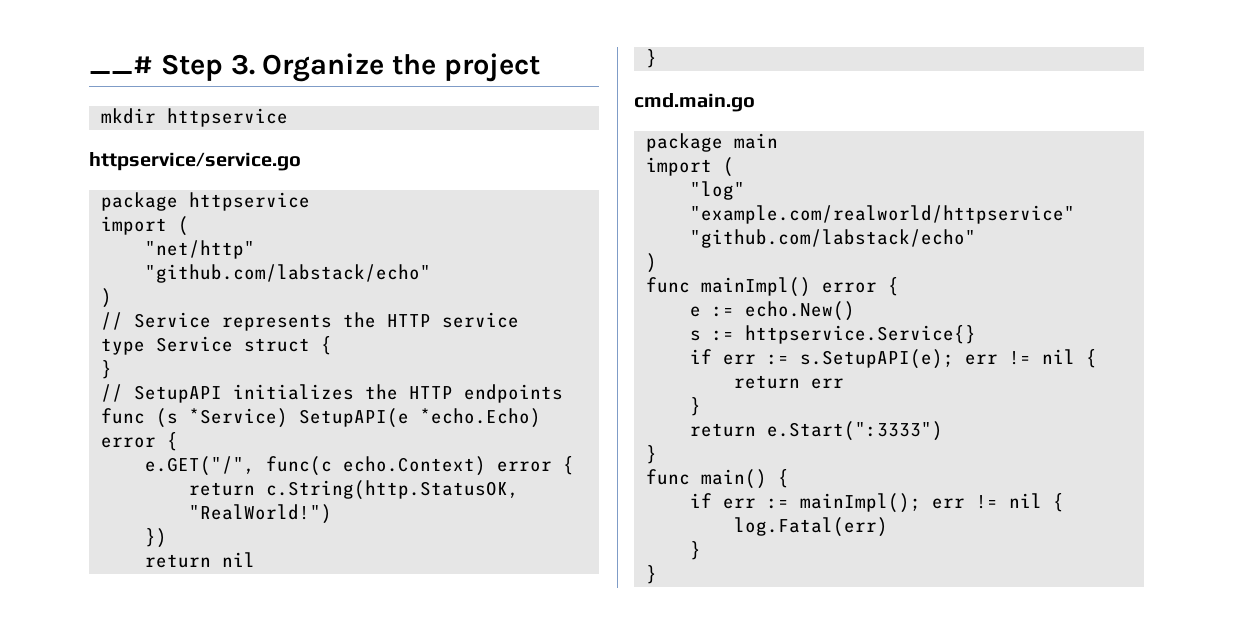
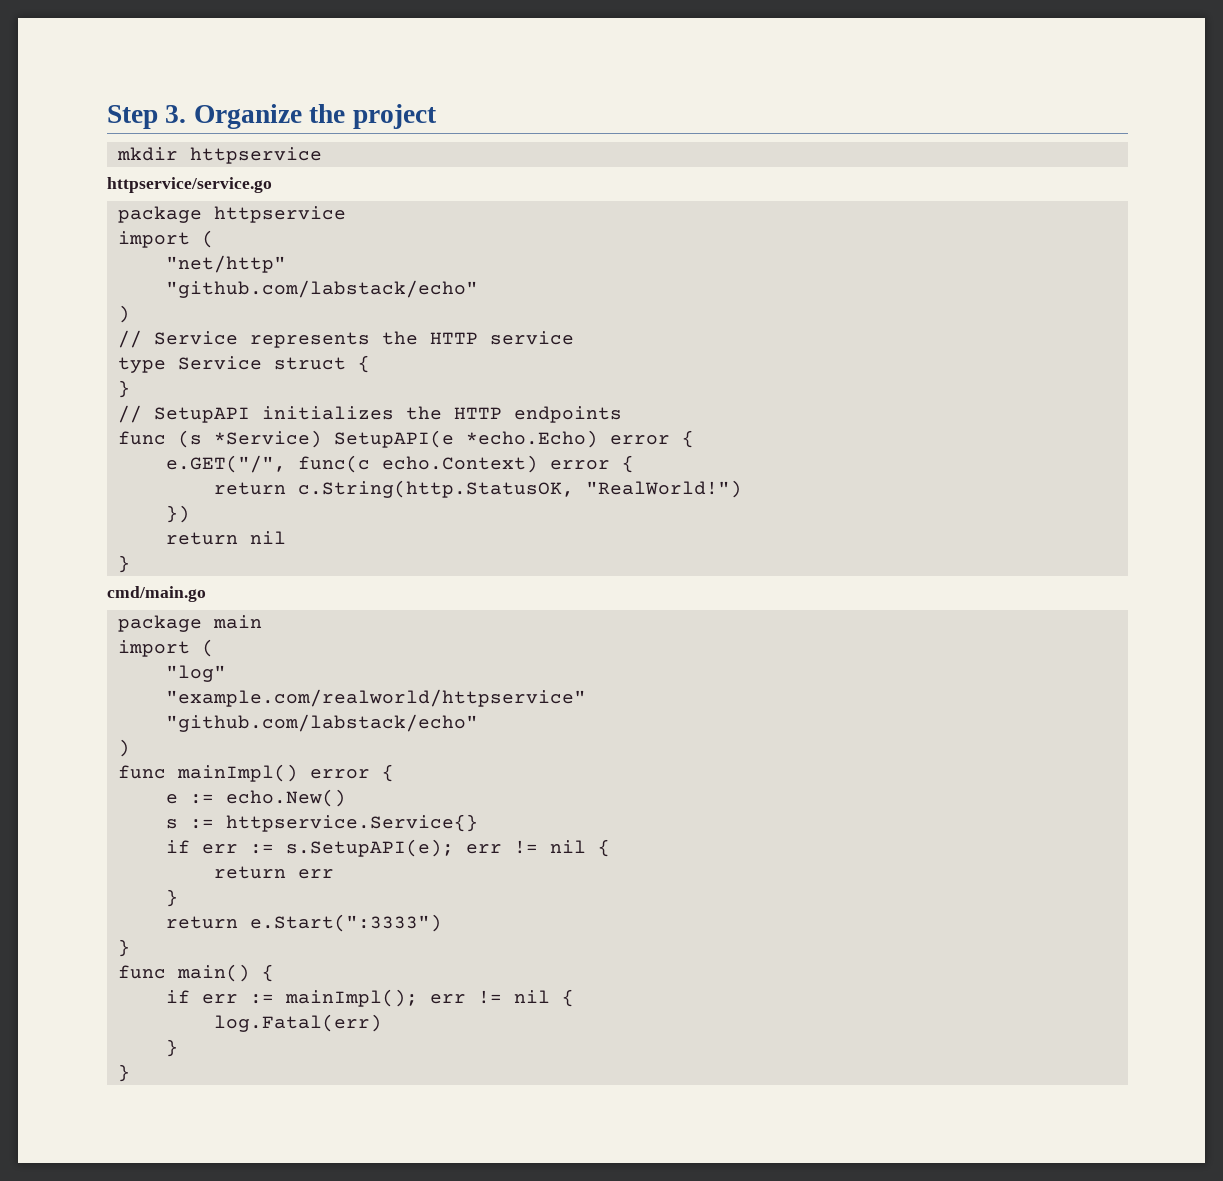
- __# Step 3. Organize the project
+ Step 3. Organize the project
- cmd.main.go
+ cmd/main.go

